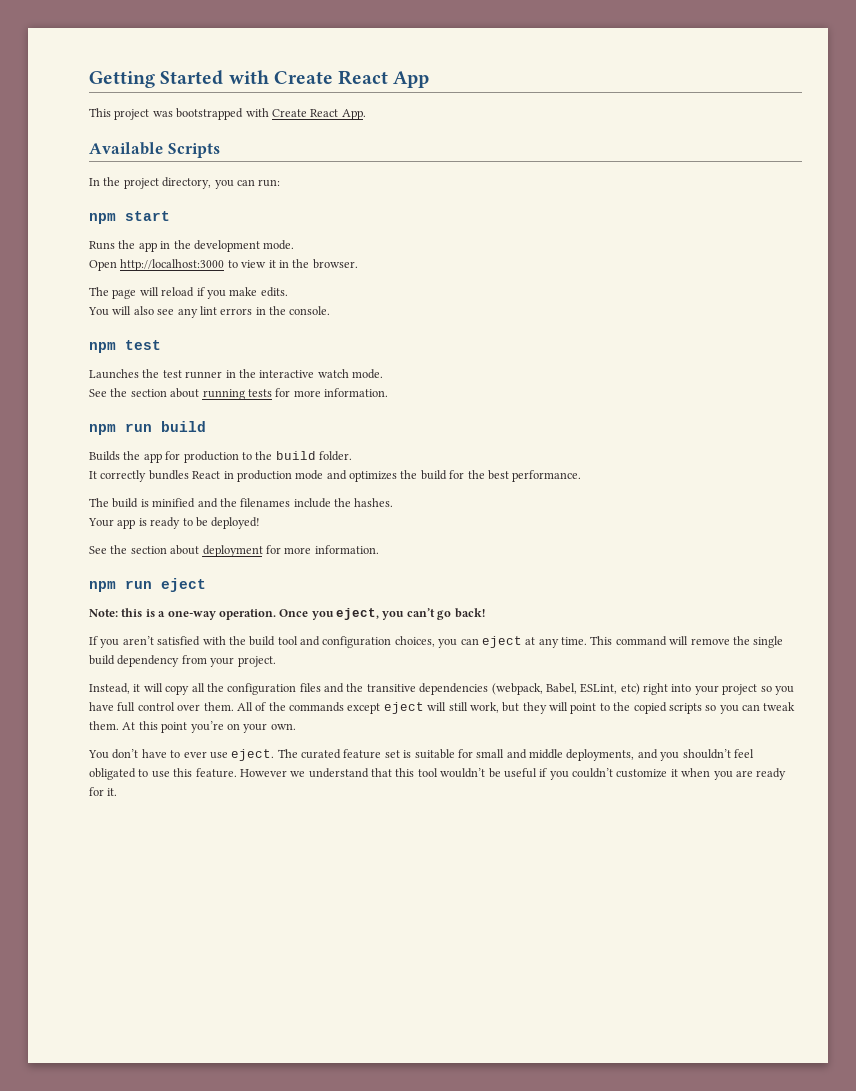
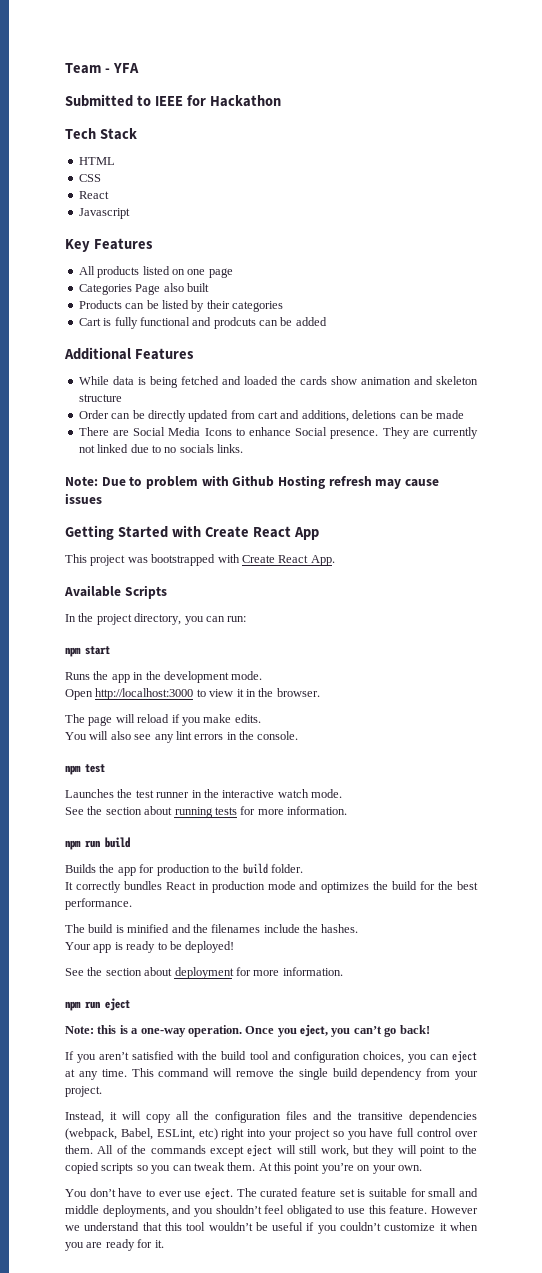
+ Team - YFA
+ Submitted to IEEE for Hackathon
+ Tech Stack
+ HTML
+ CSS
+ React
+ Javascript
+ Key Features
+ All products listed on one page
+ Categories Page also built
+ Products can be listed by their categories
+ Cart is fully functional and prodcuts can be added
+ Additional Features
+ While data is being fetched and loaded the cards show animation and skeleton structure
+ Order can be directly updated from cart and additions, deletions can be made
+ There are Social Media Icons to enhance Social presence. They are currently not linked due to no socials links.
+ Note: Due to problem with Github Hosting refresh may cause issues

